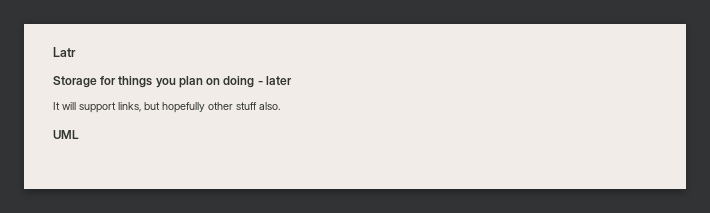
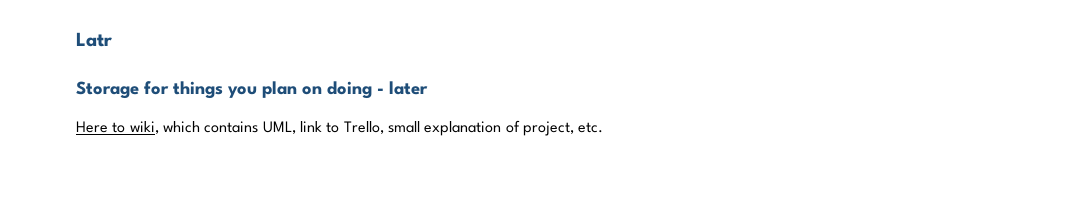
- It will support links, but hopefully other stuff also.
- UML
+ Here to wiki, which contains UML, link to Trello, small explanation of project, etc.

